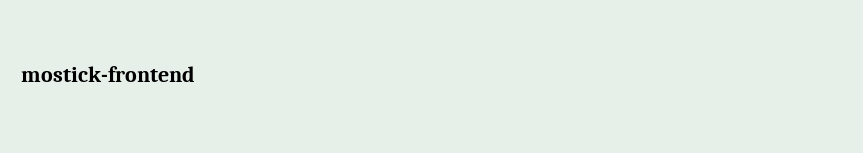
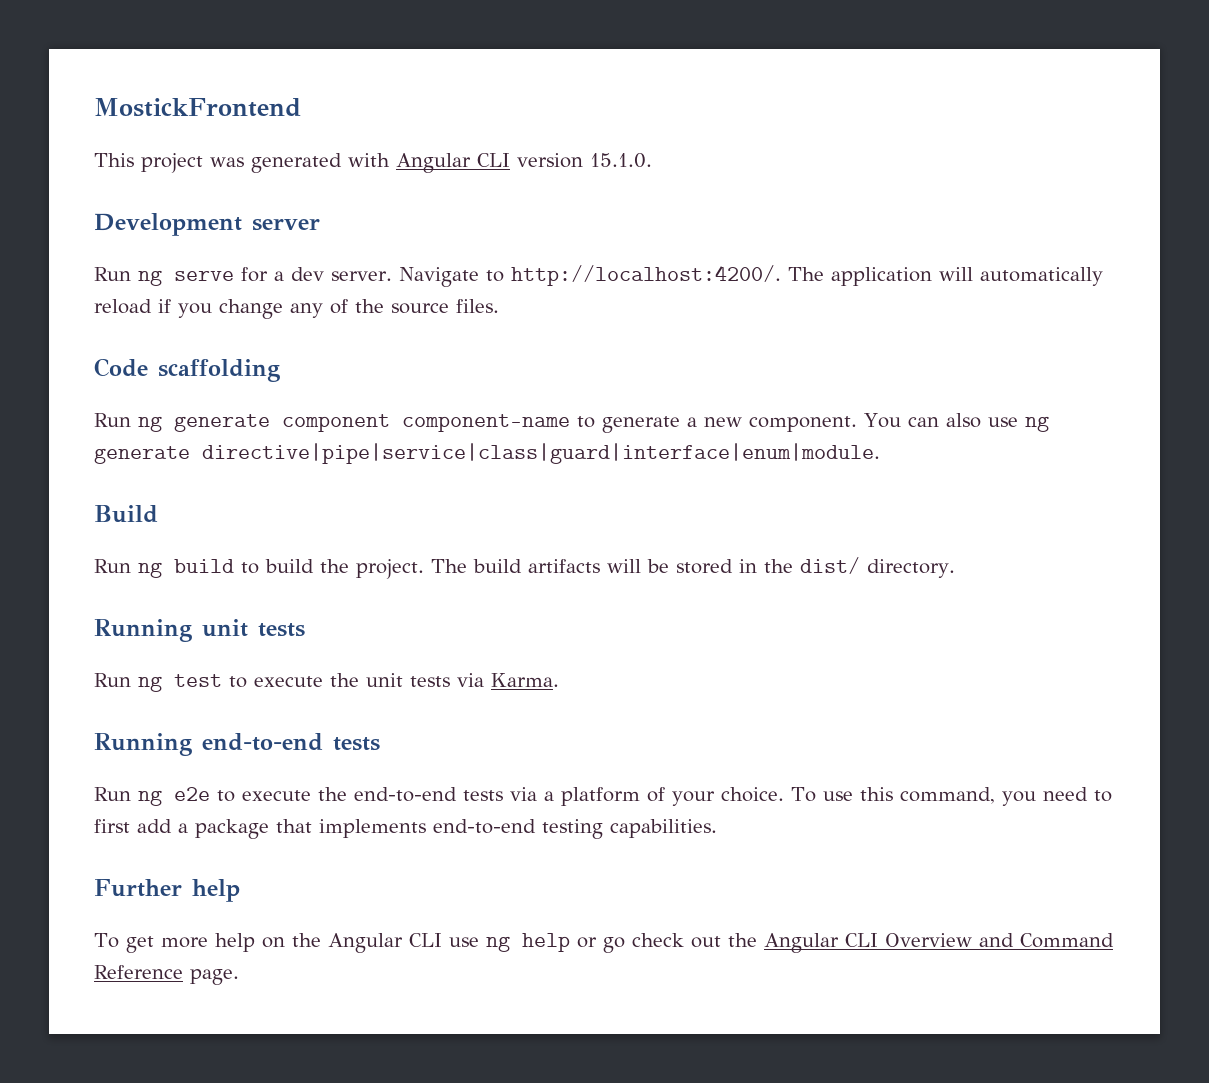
- mostick-frontend
+ MostickFrontend
+ This project was generated with Angular CLI version 15.1.0.
+ Development server
+ Run ng serve for a dev server. Navigate to http://localhost:4200/. The application will automatically reload if you change any of the source files.
+ Code scaffolding
+ Run ng generate component component-name to generate a new component. You can also use ng generate directive|pipe|service|class|guard|interface|enum|module.
+ Build
+ Run ng build to build the project. The build artifacts will be stored in the dist/ directory.
+ Running unit tests
+ Run ng test to execute the unit tests via Karma.
+ Running end-to-end tests
+ Run ng e2e to execute the end-to-end tests via a platform of your choice. To use this command, you need to first add a package that implements end-to-end testing capabilities.
+ Further help
+ To get more help on the Angular CLI use ng help or go check out the Angular CLI Overview and Command Reference page.

